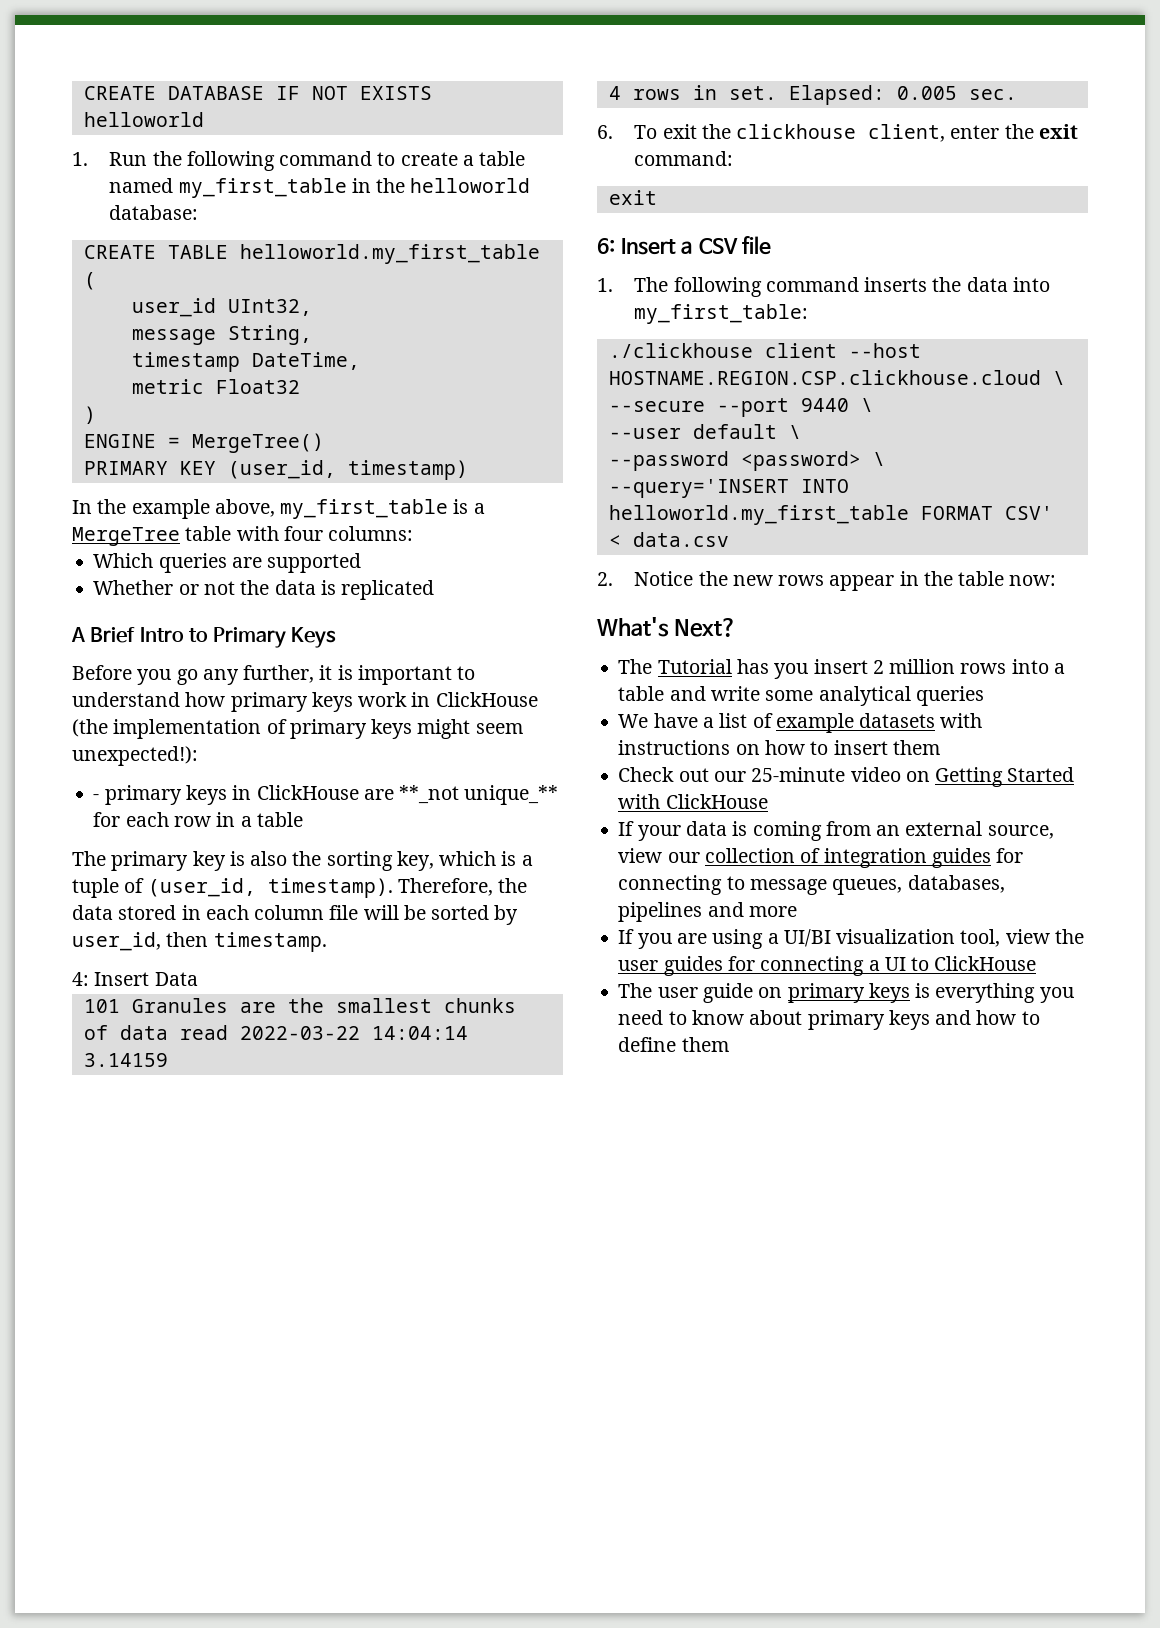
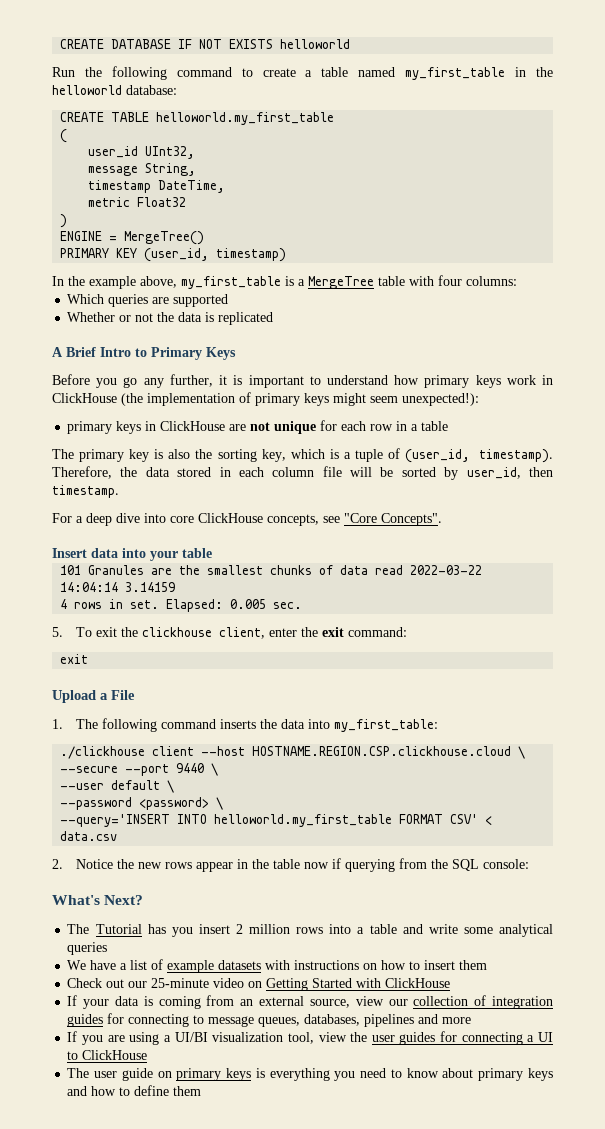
- 1. Run the following command to create a table named my_first_table in the helloworld database:
+ Run the following command to create a table named my_first_table in the helloworld database:
- - primary keys in ClickHouse are **_not unique_** for each row in a table
+ primary keys in ClickHouse are not unique for each row in a table
- 4: Insert Data
+ For a deep dive into core ClickHouse concepts, see "Core Concepts".
+ Insert data into your table
- 6. To exit the clickhouse client, enter the exit command:
+ 5. To exit the clickhouse client, enter the exit command:
- 6: Insert a CSV file
+ Upload a File
- 2. Notice the new rows appear in the table now:
+ 2. Notice the new rows appear in the table now if querying from the SQL console:

